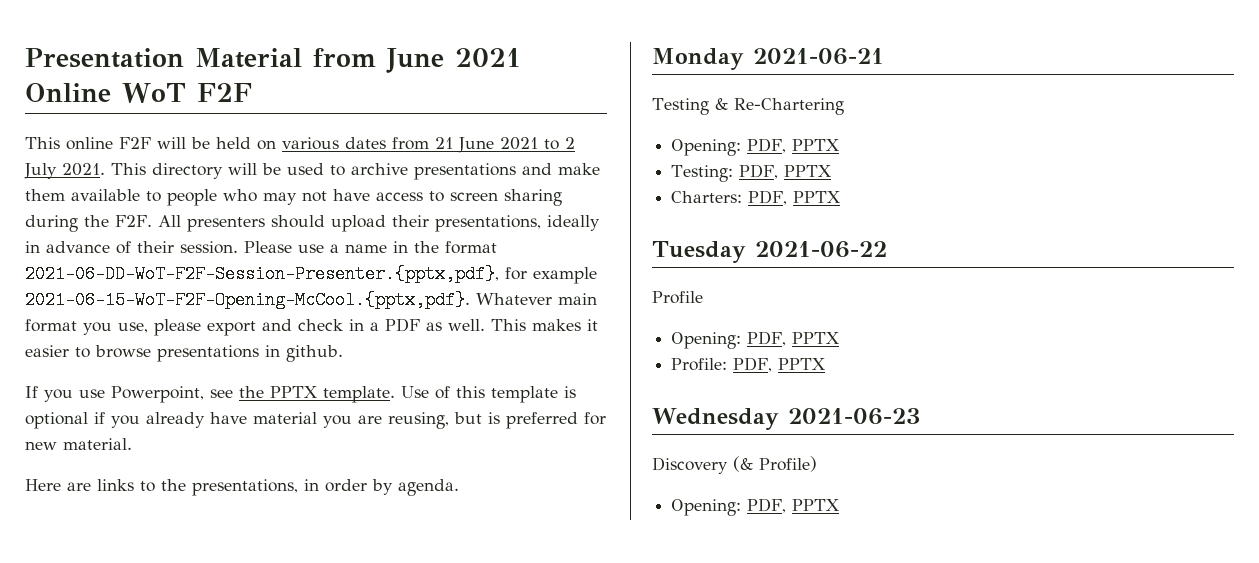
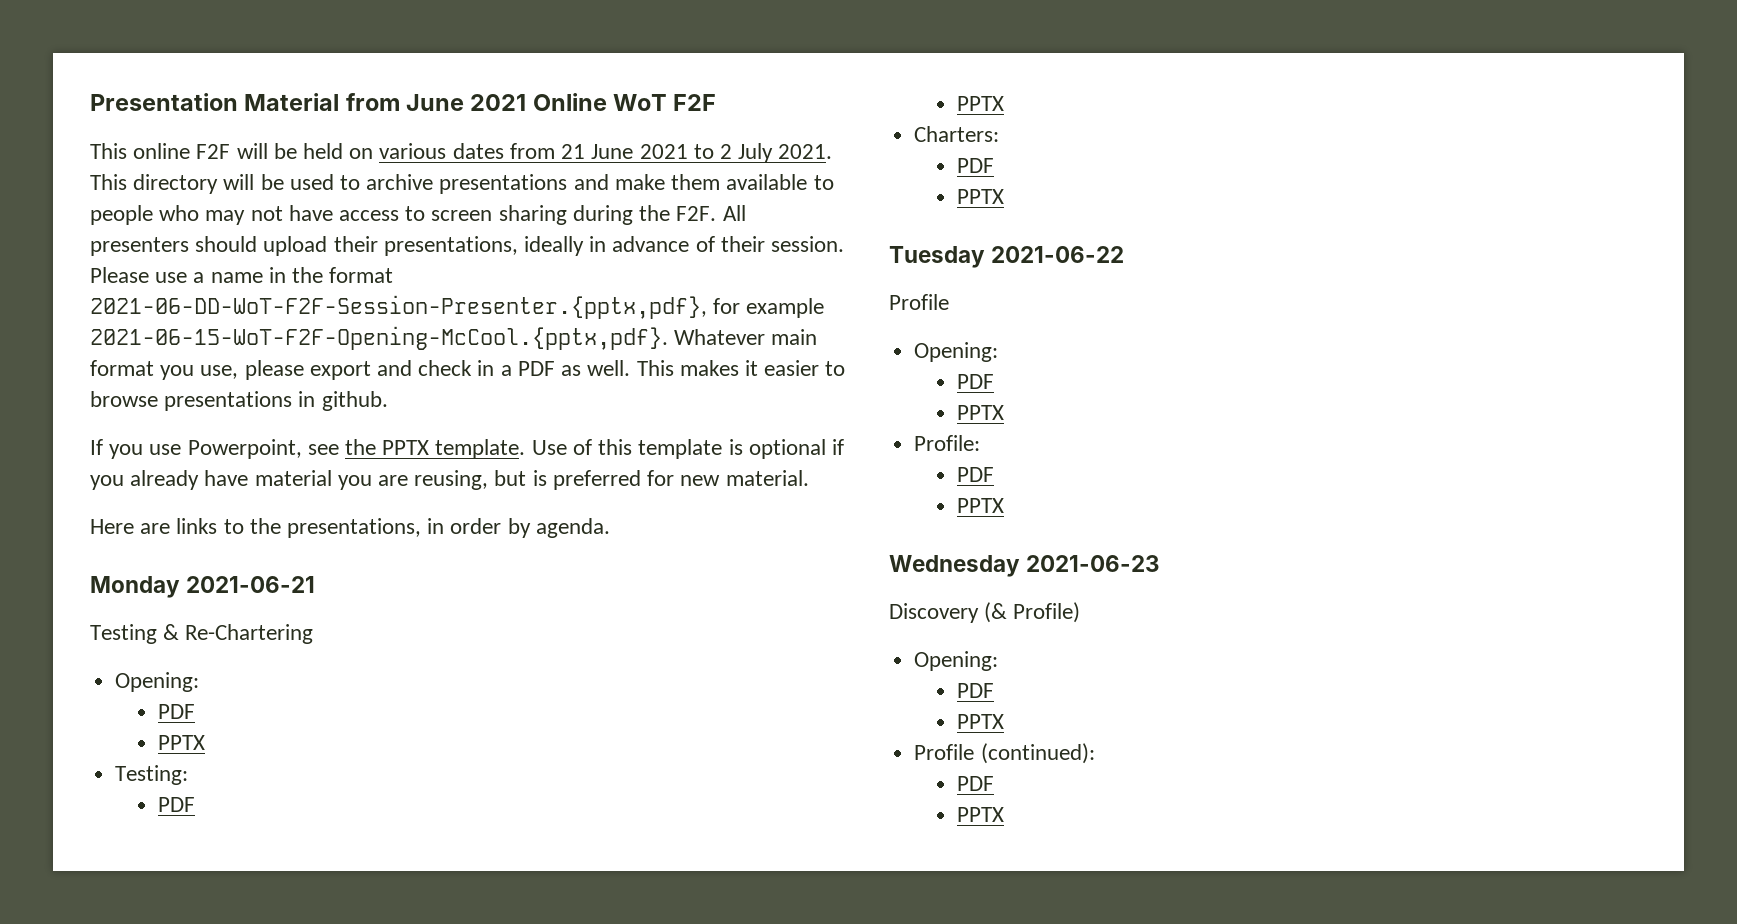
  Testing & Re-Chartering
- Opening: PDF, PPTX
+ Opening:
+ PDF
+ PPTX
- Testing: PDF, PPTX
+ Testing:
+ PDF
+ PPTX
- Charters: PDF, PPTX
+ Charters:
+ PDF
+ PPTX
  Tuesday 2021-06-22
  Profile
- Opening: PDF, PPTX
+ Opening:
+ PDF
+ PPTX
- Profile: PDF, PPTX
+ Profile:
+ PDF
+ PPTX
  Discovery (& Profile)
- Opening: PDF, PPTX
+ Opening:
+ PDF
+ PPTX
+ Profile (continued):
+ PDF
+ PPTX

